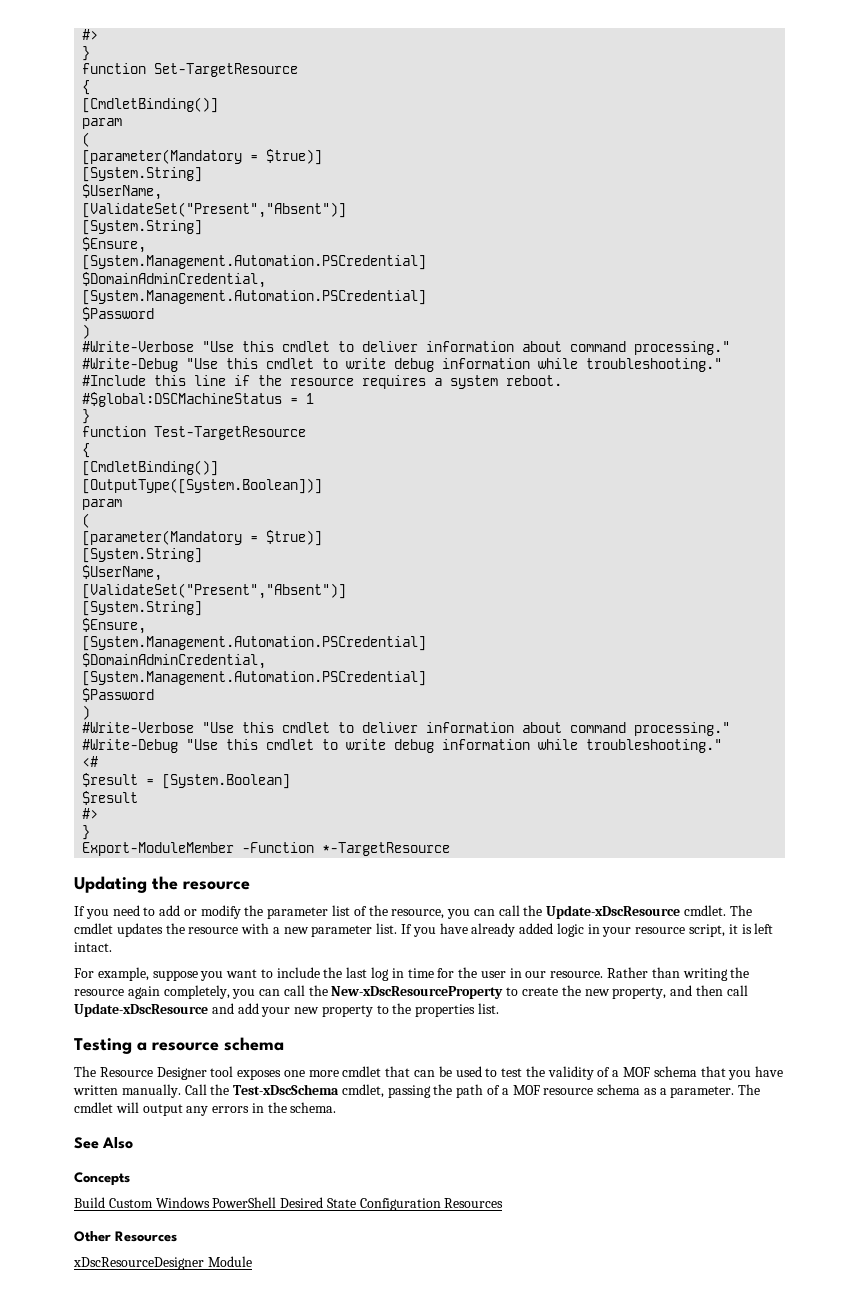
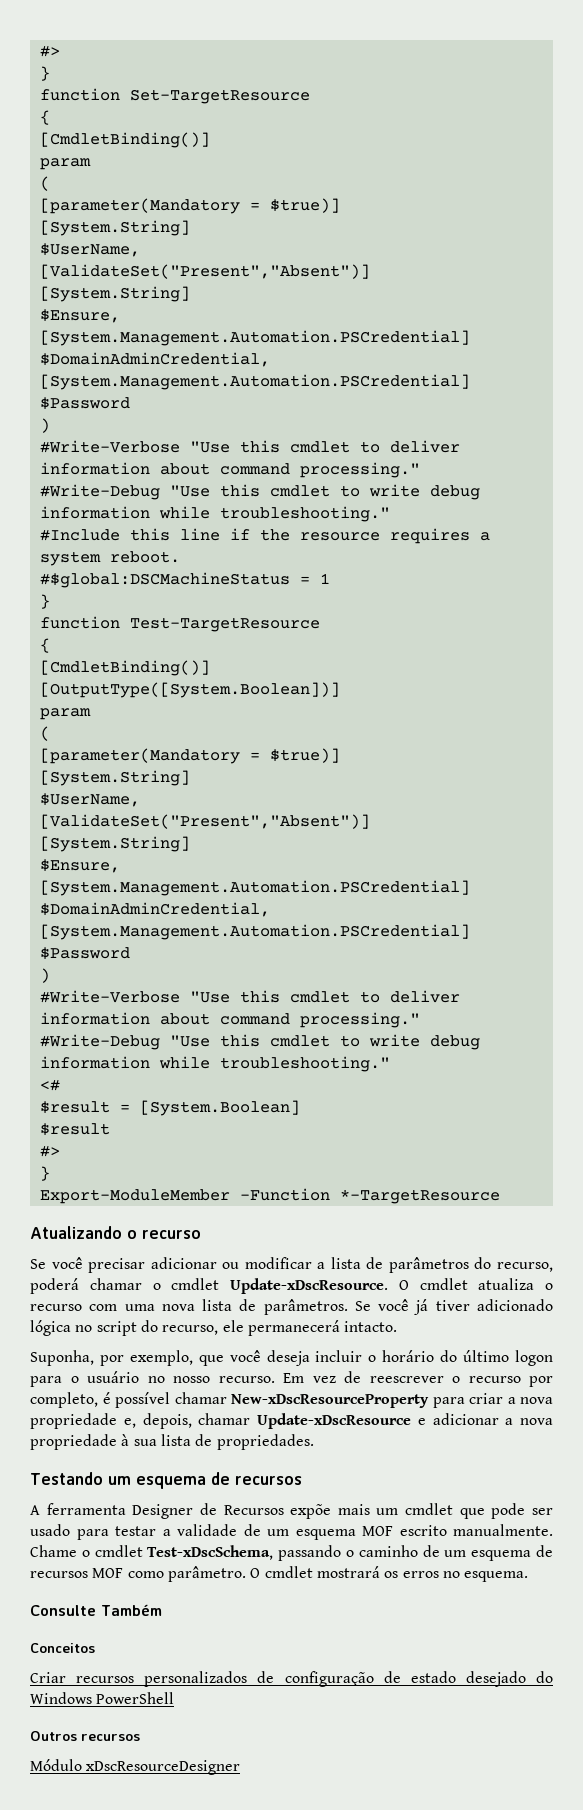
- Updating the resource
- If you need to add or modify the parameter list of the resource, you can call the Update-xDscResource cmdlet. The cmdlet updates the resource with a new parameter list. If you have already added logic in your resource script, it is left intact.
- For example, suppose you want to include the last log in time for the user in our resource. Rather than writing the resource again completely, you can call the New-xDscResourceProperty to create the new property, and then call Update-xDscResource and add your new property to the properties list.
- Testing a resource schema
- The Resource Designer tool exposes one more cmdlet that can be used to test the validity of a MOF schema that you have written manually. Call the Test-xDscSchema cmdlet, passing the path of a MOF resource schema as a parameter. The cmdlet will output any errors in the schema.
- See Also
- Concepts
- Build Custom Windows PowerShell Desired State Configuration Resources
- Other Resources
- xDscResourceDesigner Module
+ Atualizando o recurso
+ Se você precisar adicionar ou modificar a lista de parâmetros do recurso, poderá chamar o cmdlet Update-xDscResource. O cmdlet atualiza o recurso com uma nova lista de parâmetros. Se você já tiver adicionado lógica no script do recurso, ele permanecerá intacto.
+ Suponha, por exemplo, que você deseja incluir o horário do último logon para o usuário no nosso recurso. Em vez de reescrever o recurso por completo, é possível chamar New-xDscResourceProperty para criar a nova propriedade e, depois, chamar Update-xDscResource e adicionar a nova propriedade à sua lista de propriedades.
+ Testando um esquema de recursos
+ A ferramenta Designer de Recursos expõe mais um cmdlet que pode ser usado para testar a validade de um esquema MOF escrito manualmente. Chame o cmdlet Test-xDscSchema, passando o caminho de um esquema de recursos MOF como parâmetro. O cmdlet mostrará os erros no esquema.
+ Consulte Também
+ Conceitos
+ Criar recursos personalizados de configuração de estado desejado do Windows PowerShell
+ Outros recursos
+ Módulo xDscResourceDesigner

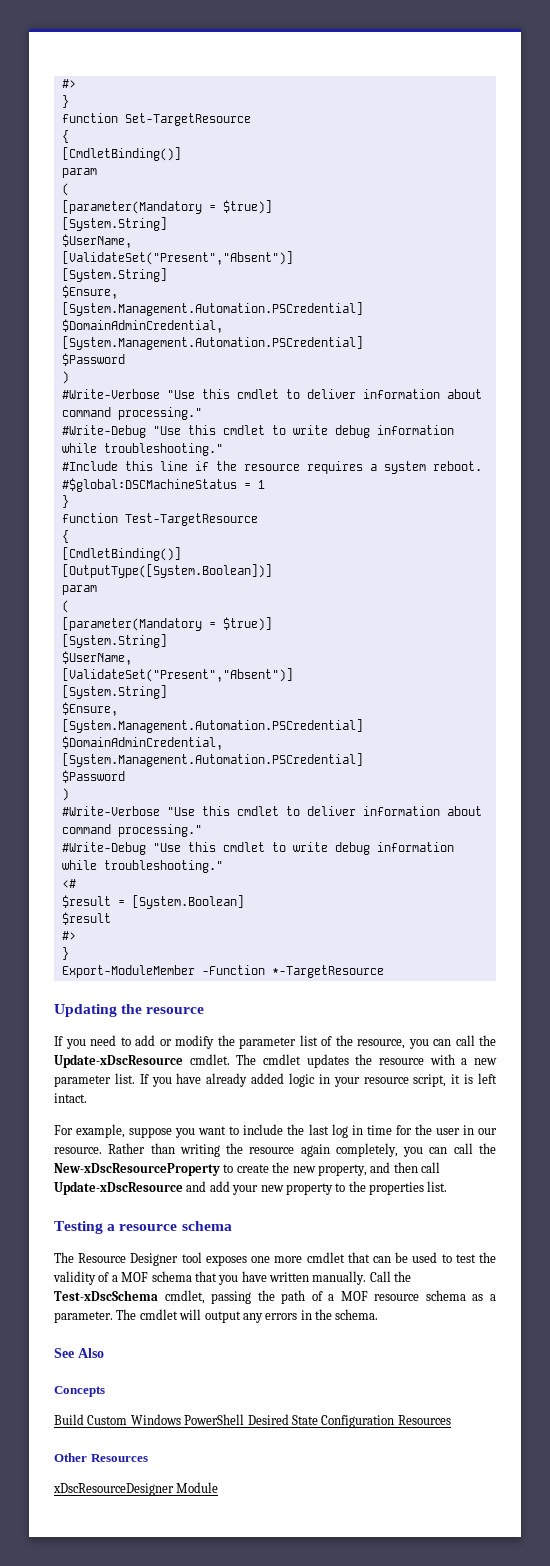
- Atualizando o recurso
- Se você precisar adicionar ou modificar a lista de parâmetros do recurso, poderá chamar o cmdlet Update-xDscResource. O cmdlet atualiza o recurso com uma nova lista de parâmetros. Se você já tiver adicionado lógica no script do recurso, ele permanecerá intacto.
- Suponha, por exemplo, que você deseja incluir o horário do último logon para o usuário no nosso recurso. Em vez de reescrever o recurso por completo, é possível chamar New-xDscResourceProperty para criar a nova propriedade e, depois, chamar Update-xDscResource e adicionar a nova propriedade à sua lista de propriedades.
- Testando um esquema de recursos
- A ferramenta Designer de Recursos expõe mais um cmdlet que pode ser usado para testar a validade de um esquema MOF escrito manualmente. Chame o cmdlet Test-xDscSchema, passando o caminho de um esquema de recursos MOF como parâmetro. O cmdlet mostrará os erros no esquema.
- Consulte Também
- Conceitos
- Criar recursos personalizados de configuração de estado desejado do Windows PowerShell
- Outros recursos
- Módulo xDscResourceDesigner
+ Updating the resource
+ If you need to add or modify the parameter list of the resource, you can call the Update-xDscResource cmdlet. The cmdlet updates the resource with a new parameter list. If you have already added logic in your resource script, it is left intact.
+ For example, suppose you want to include the last log in time for the user in our resource. Rather than writing the resource again completely, you can call the New-xDscResourceProperty to create the new property, and then call Update-xDscResource and add your new property to the properties list.
+ Testing a resource schema
+ The Resource Designer tool exposes one more cmdlet that can be used to test the validity of a MOF schema that you have written manually. Call the Test-xDscSchema cmdlet, passing the path of a MOF resource schema as a parameter. The cmdlet will output any errors in the schema.
+ See Also
+ Concepts
+ Build Custom Windows PowerShell Desired State Configuration Resources
+ Other Resources
+ xDscResourceDesigner Module

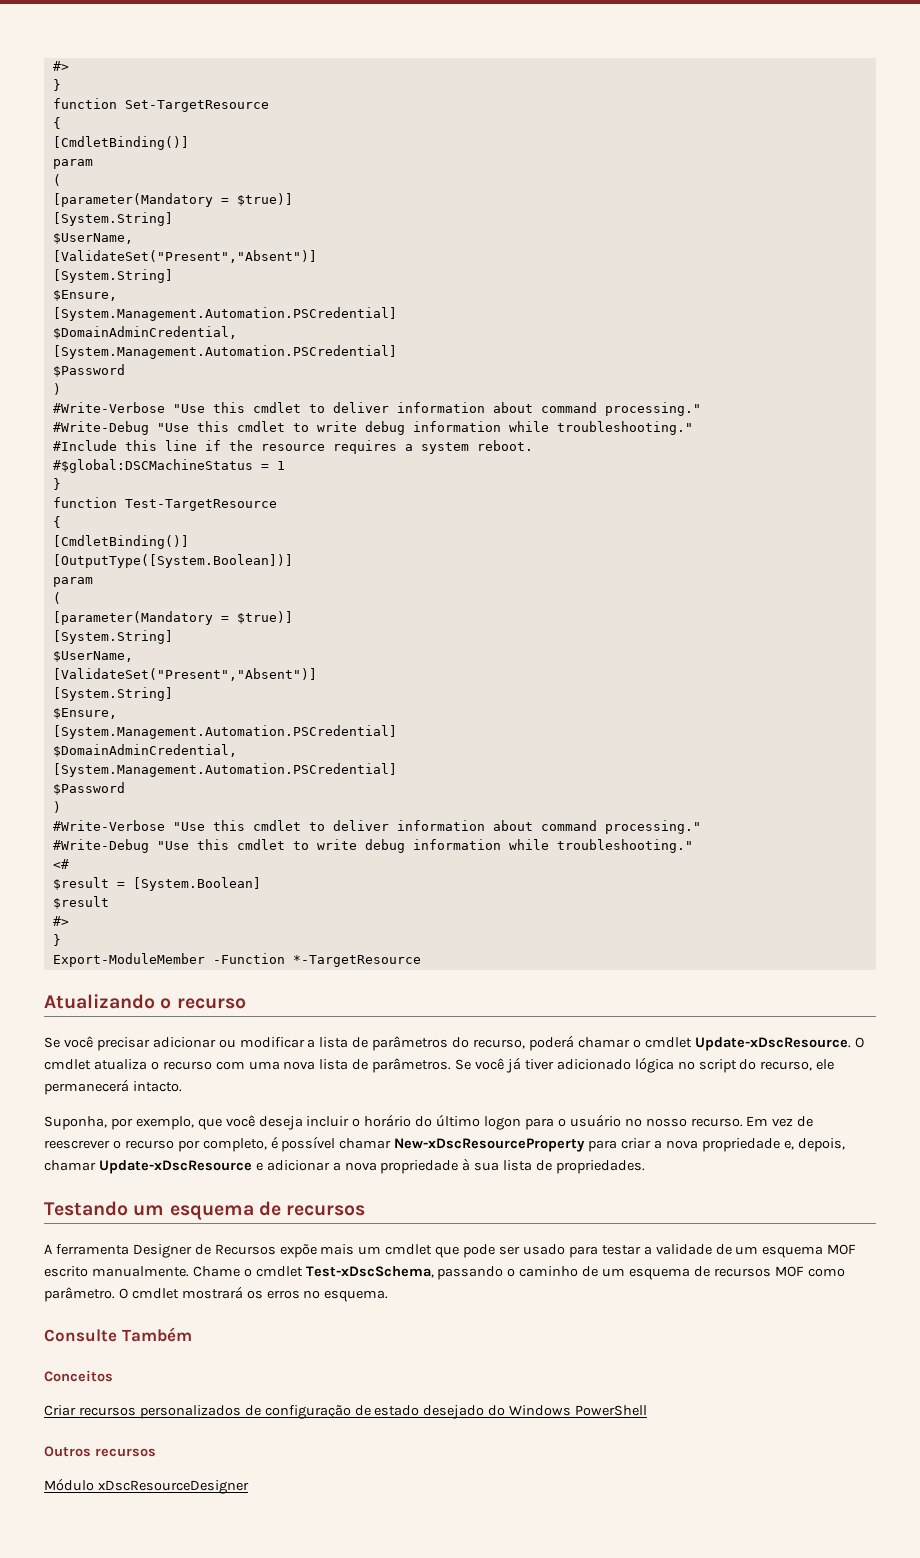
- Updating the resource
- If you need to add or modify the parameter list of the resource, you can call the Update-xDscResource cmdlet. The cmdlet updates the resource with a new parameter list. If you have already added logic in your resource script, it is left intact.
- For example, suppose you want to include the last log in time for the user in our resource. Rather than writing the resource again completely, you can call the New-xDscResourceProperty to create the new property, and then call Update-xDscResource and add your new property to the properties list.
- Testing a resource schema
- The Resource Designer tool exposes one more cmdlet that can be used to test the validity of a MOF schema that you have written manually. Call the Test-xDscSchema cmdlet, passing the path of a MOF resource schema as a parameter. The cmdlet will output any errors in the schema.
- See Also
- Concepts
- Build Custom Windows PowerShell Desired State Configuration Resources
- Other Resources
- xDscResourceDesigner Module
+ Atualizando o recurso
+ Se você precisar adicionar ou modificar a lista de parâmetros do recurso, poderá chamar o cmdlet Update-xDscResource. O cmdlet atualiza o recurso com uma nova lista de parâmetros. Se você já tiver adicionado lógica no script do recurso, ele permanecerá intacto.
+ Suponha, por exemplo, que você deseja incluir o horário do último logon para o usuário no nosso recurso. Em vez de reescrever o recurso por completo, é possível chamar New-xDscResourceProperty para criar a nova propriedade e, depois, chamar Update-xDscResource e adicionar a nova propriedade à sua lista de propriedades.
+ Testando um esquema de recursos
+ A ferramenta Designer de Recursos expõe mais um cmdlet que pode ser usado para testar a validade de um esquema MOF escrito manualmente. Chame o cmdlet Test-xDscSchema, passando o caminho de um esquema de recursos MOF como parâmetro. O cmdlet mostrará os erros no esquema.
+ Consulte Também
+ Conceitos
+ Criar recursos personalizados de configuração de estado desejado do Windows PowerShell
+ Outros recursos
+ Módulo xDscResourceDesigner

